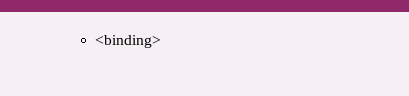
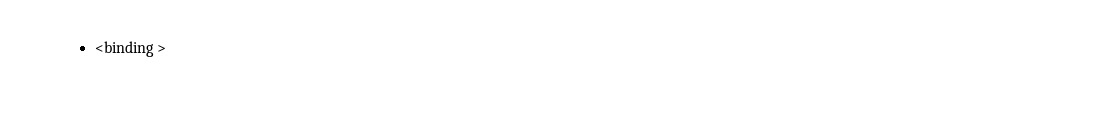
- <binding>
+ <binding >

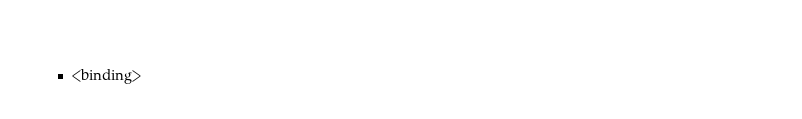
- <binding >
+ <binding>

